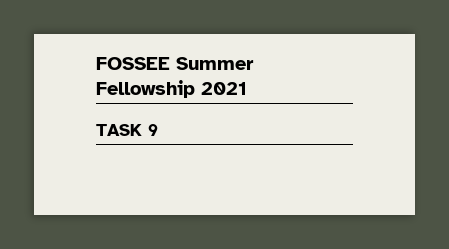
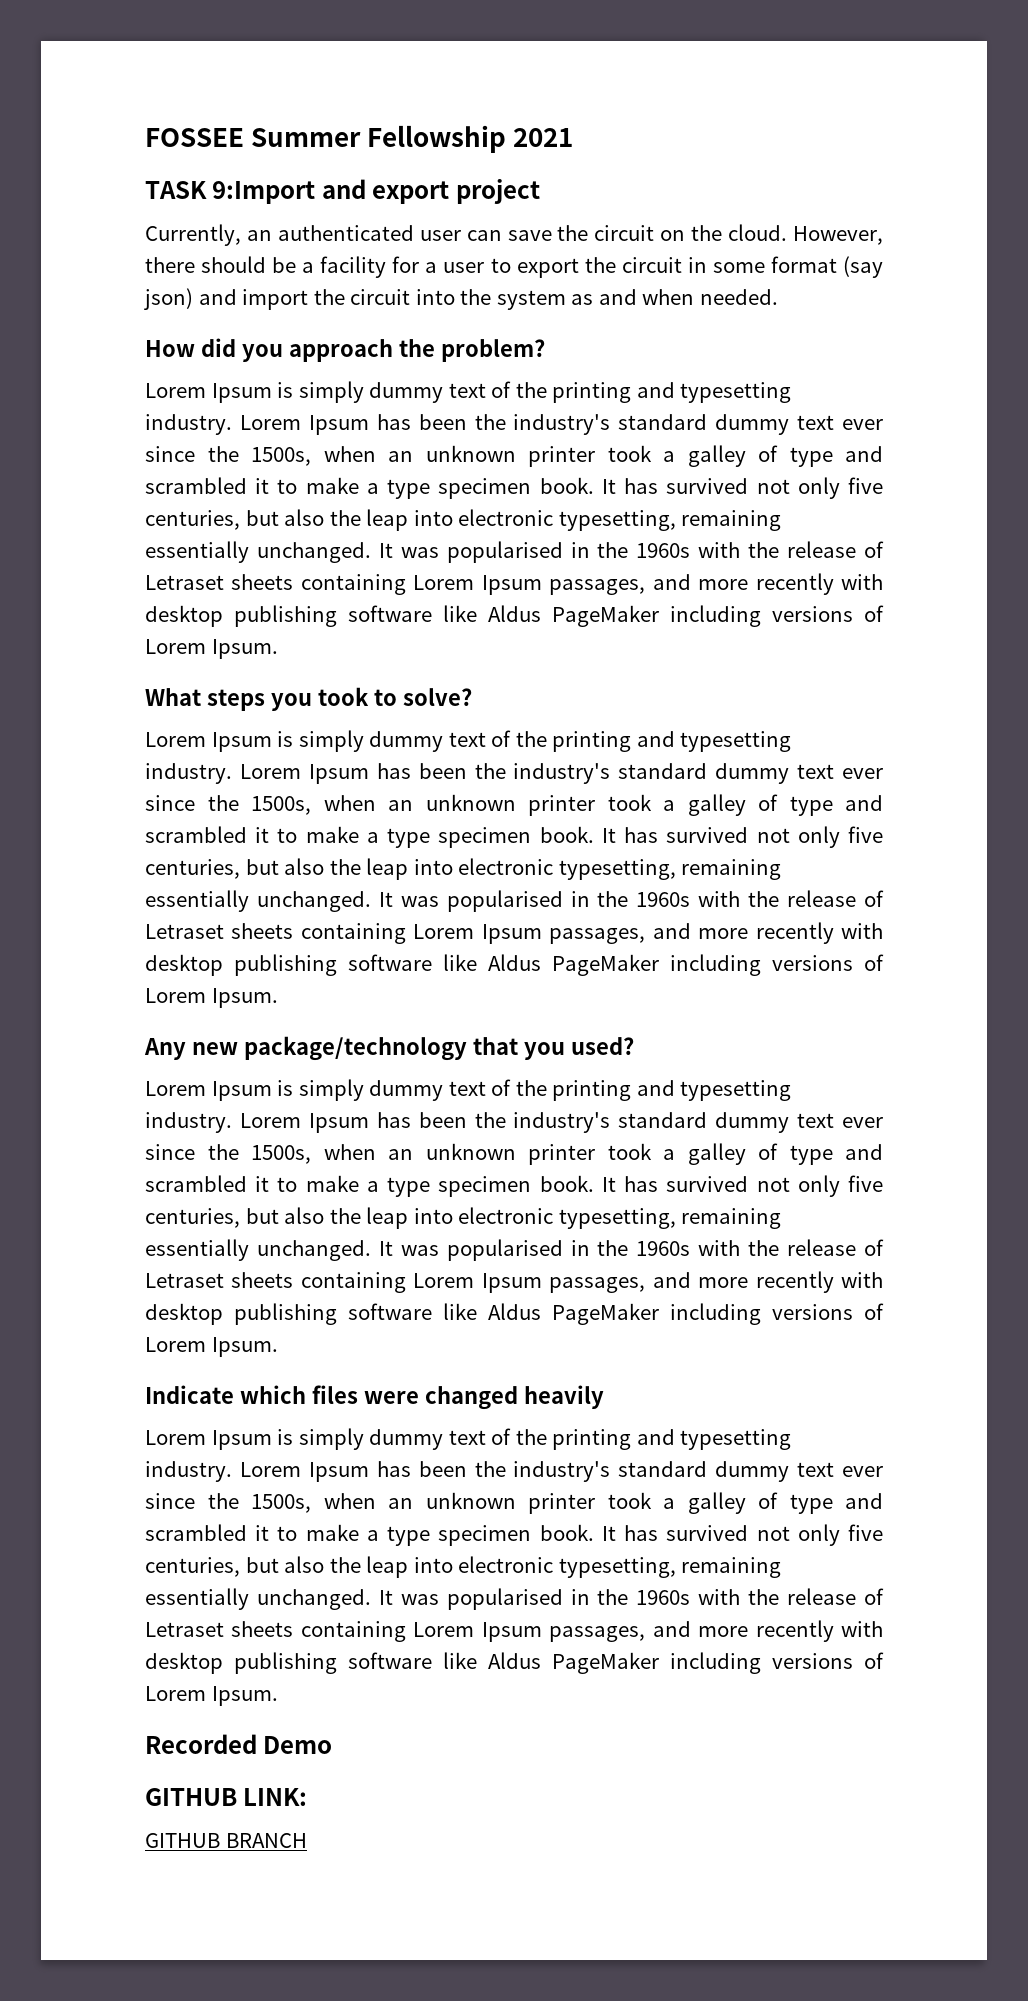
- TASK 9
+ TASK 9:Import and export project
+ Currently, an authenticated user can save the circuit on the cloud. However, there should be a facility for a user to export the circuit in some format (say json) and import the circuit into the system as and when needed.
+ How did you approach the problem?
+ Lorem Ipsum is simply dummy text of the printing and typesetting industry. Lorem Ipsum has been the industry's standard dummy text ever since the 1500s, when an unknown printer took a galley of type and scrambled it to make a type specimen book. It has survived not only five centuries, but also the leap into electronic typesetting, remaining essentially unchanged. It was popularised in the 1960s with the release of Letraset sheets containing Lorem Ipsum passages, and more recently with desktop publishing software like Aldus PageMaker including versions of Lorem Ipsum.
+ What steps you took to solve?
+ Lorem Ipsum is simply dummy text of the printing and typesetting industry. Lorem Ipsum has been the industry's standard dummy text ever since the 1500s, when an unknown printer took a galley of type and scrambled it to make a type specimen book. It has survived not only five centuries, but also the leap into electronic typesetting, remaining essentially unchanged. It was popularised in the 1960s with the release of Letraset sheets containing Lorem Ipsum passages, and more recently with desktop publishing software like Aldus PageMaker including versions of Lorem Ipsum.
+ Any new package/technology that you used?
+ Lorem Ipsum is simply dummy text of the printing and typesetting industry. Lorem Ipsum has been the industry's standard dummy text ever since the 1500s, when an unknown printer took a galley of type and scrambled it to make a type specimen book. It has survived not only five centuries, but also the leap into electronic typesetting, remaining essentially unchanged. It was popularised in the 1960s with the release of Letraset sheets containing Lorem Ipsum passages, and more recently with desktop publishing software like Aldus PageMaker including versions of Lorem Ipsum.
+ Indicate which files were changed heavily
+ Lorem Ipsum is simply dummy text of the printing and typesetting industry. Lorem Ipsum has been the industry's standard dummy text ever since the 1500s, when an unknown printer took a galley of type and scrambled it to make a type specimen book. It has survived not only five centuries, but also the leap into electronic typesetting, remaining essentially unchanged. It was popularised in the 1960s with the release of Letraset sheets containing Lorem Ipsum passages, and more recently with desktop publishing software like Aldus PageMaker including versions of Lorem Ipsum.
+ Recorded Demo
+ GITHUB LINK:
+ GITHUB BRANCH

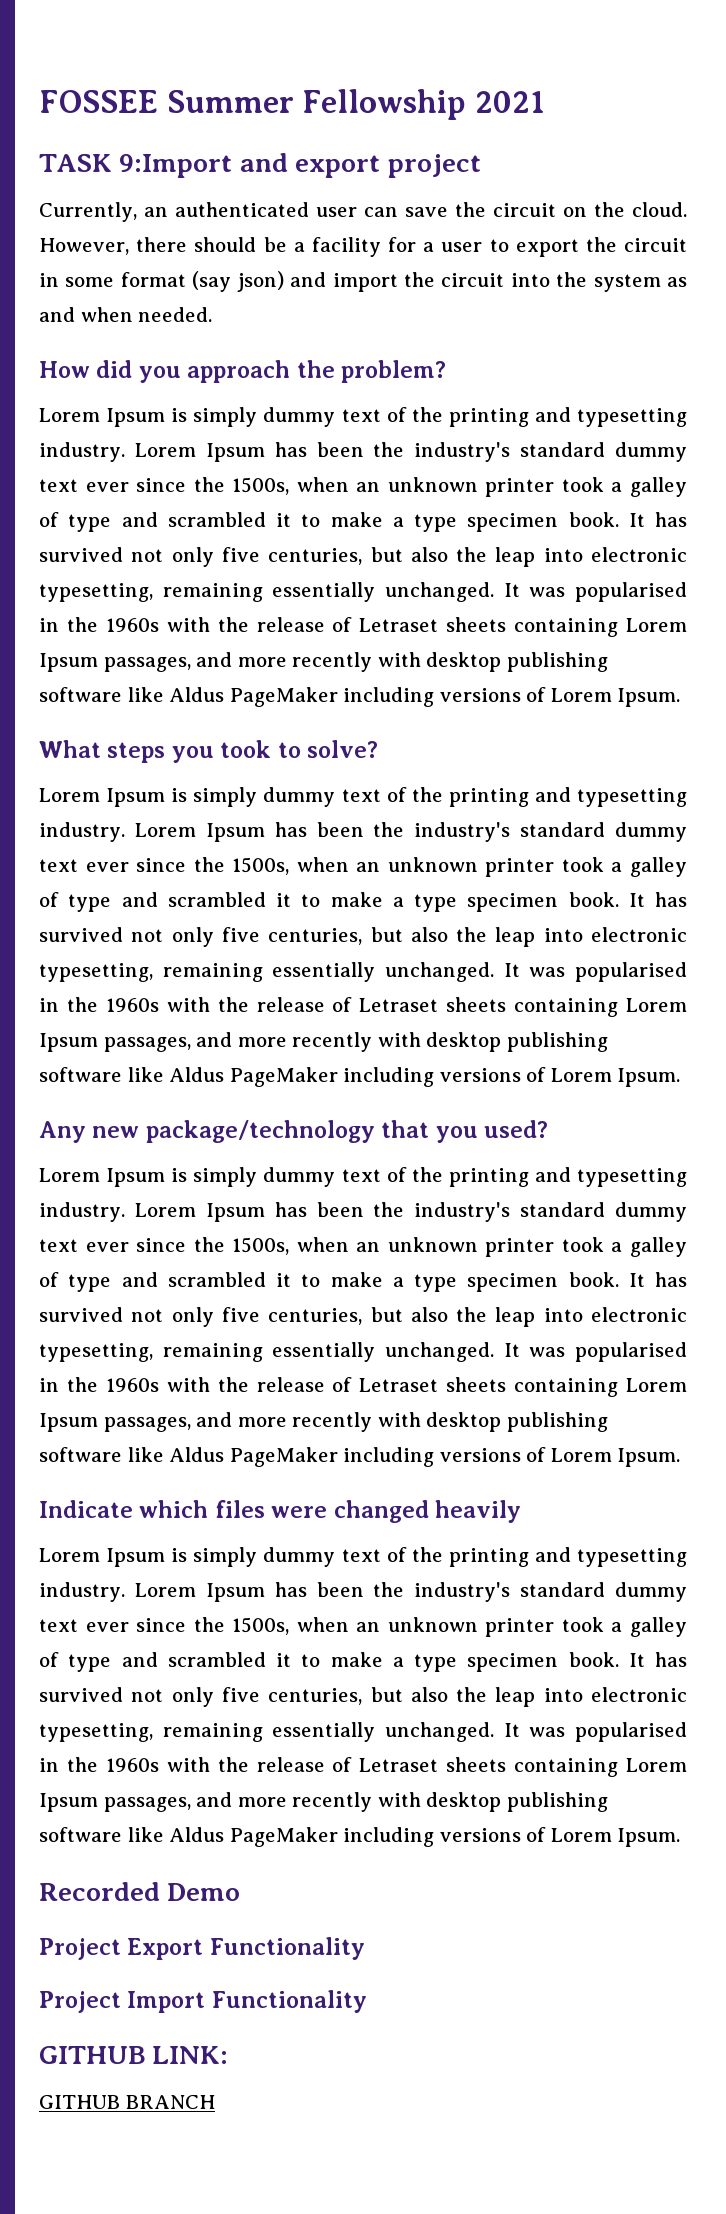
+ Project Export Functionality
+ Project Import Functionality

